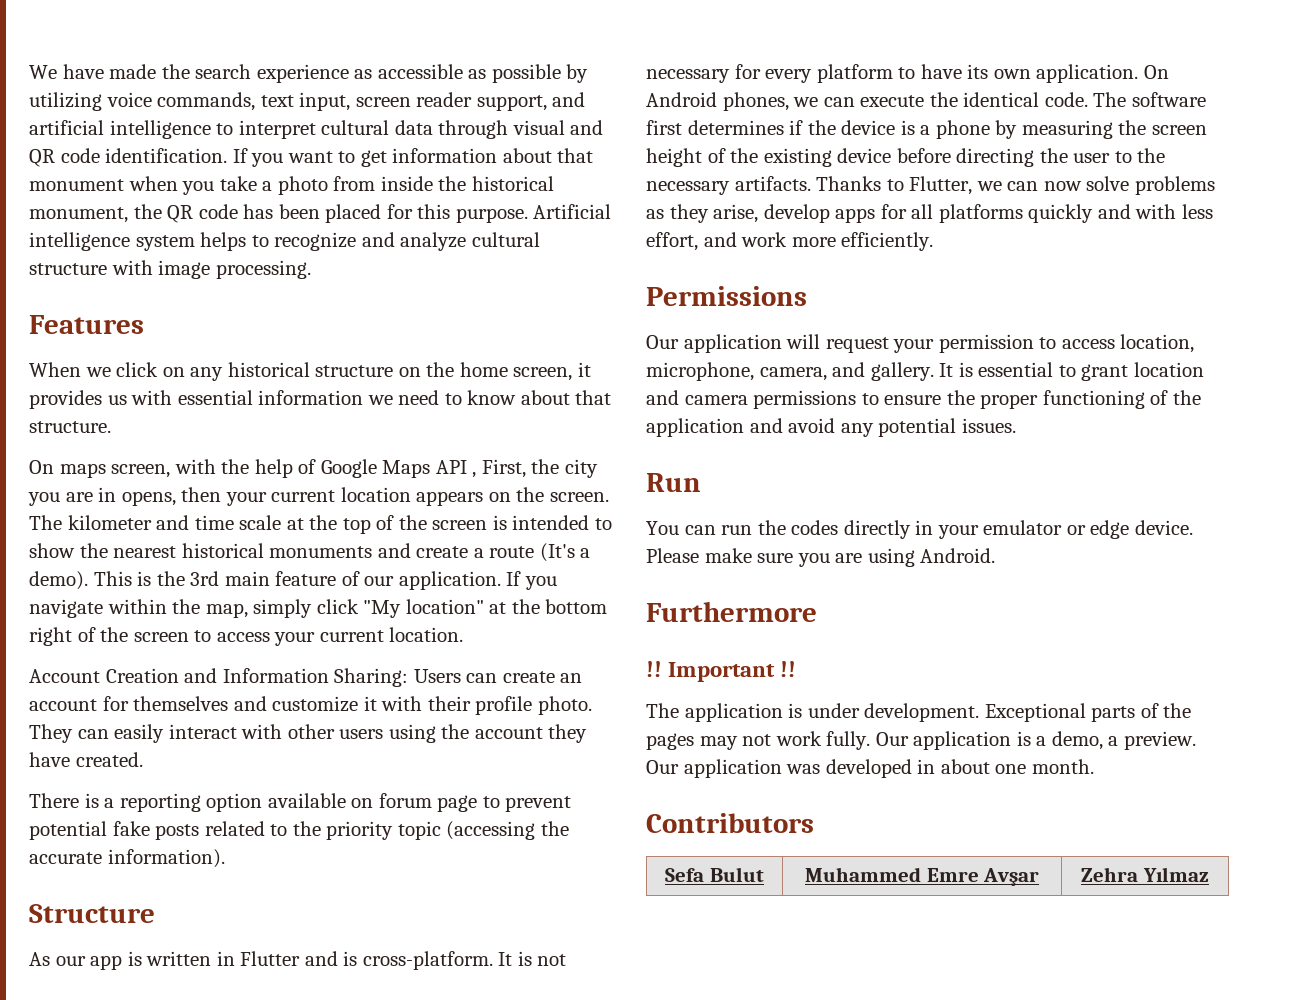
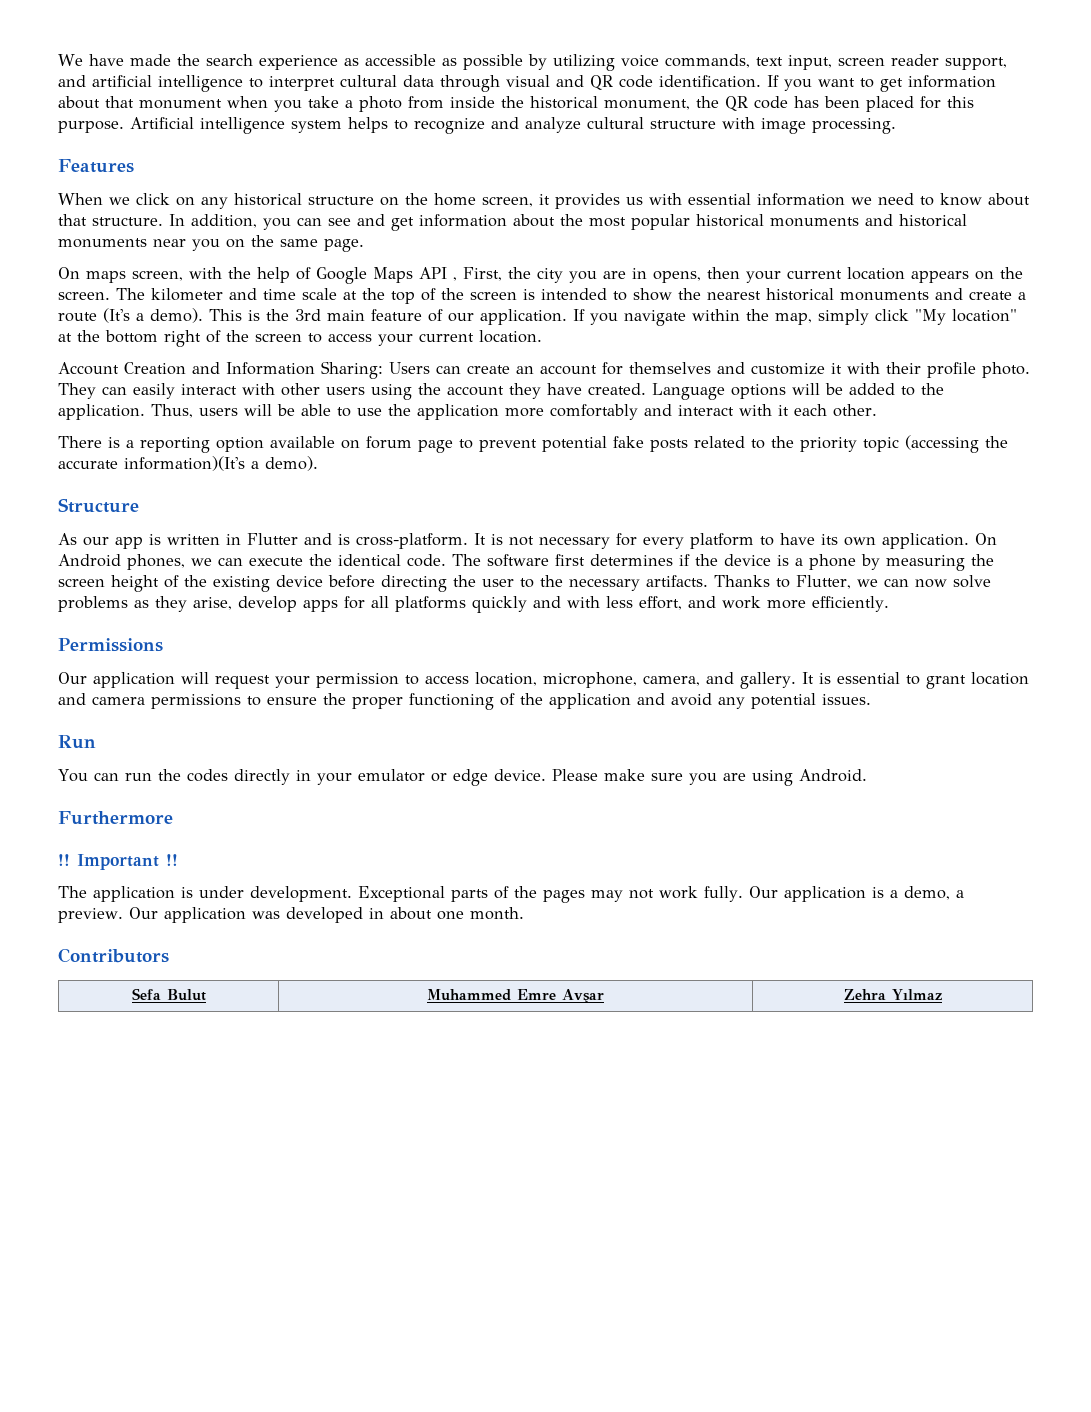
+ In addition, you can see and get information about the most popular historical monuments and historical monuments near you on the same page.
+ Language options will be added to the application. Thus, users will be able to use the application more comfortably and interact with it each other.
- There is a reporting option available on forum page to prevent potential fake posts related to the priority topic (accessing the accurate information).
+ There is a reporting option available on forum page to prevent potential fake posts related to the priority topic (accessing the accurate information)(It's a demo).

